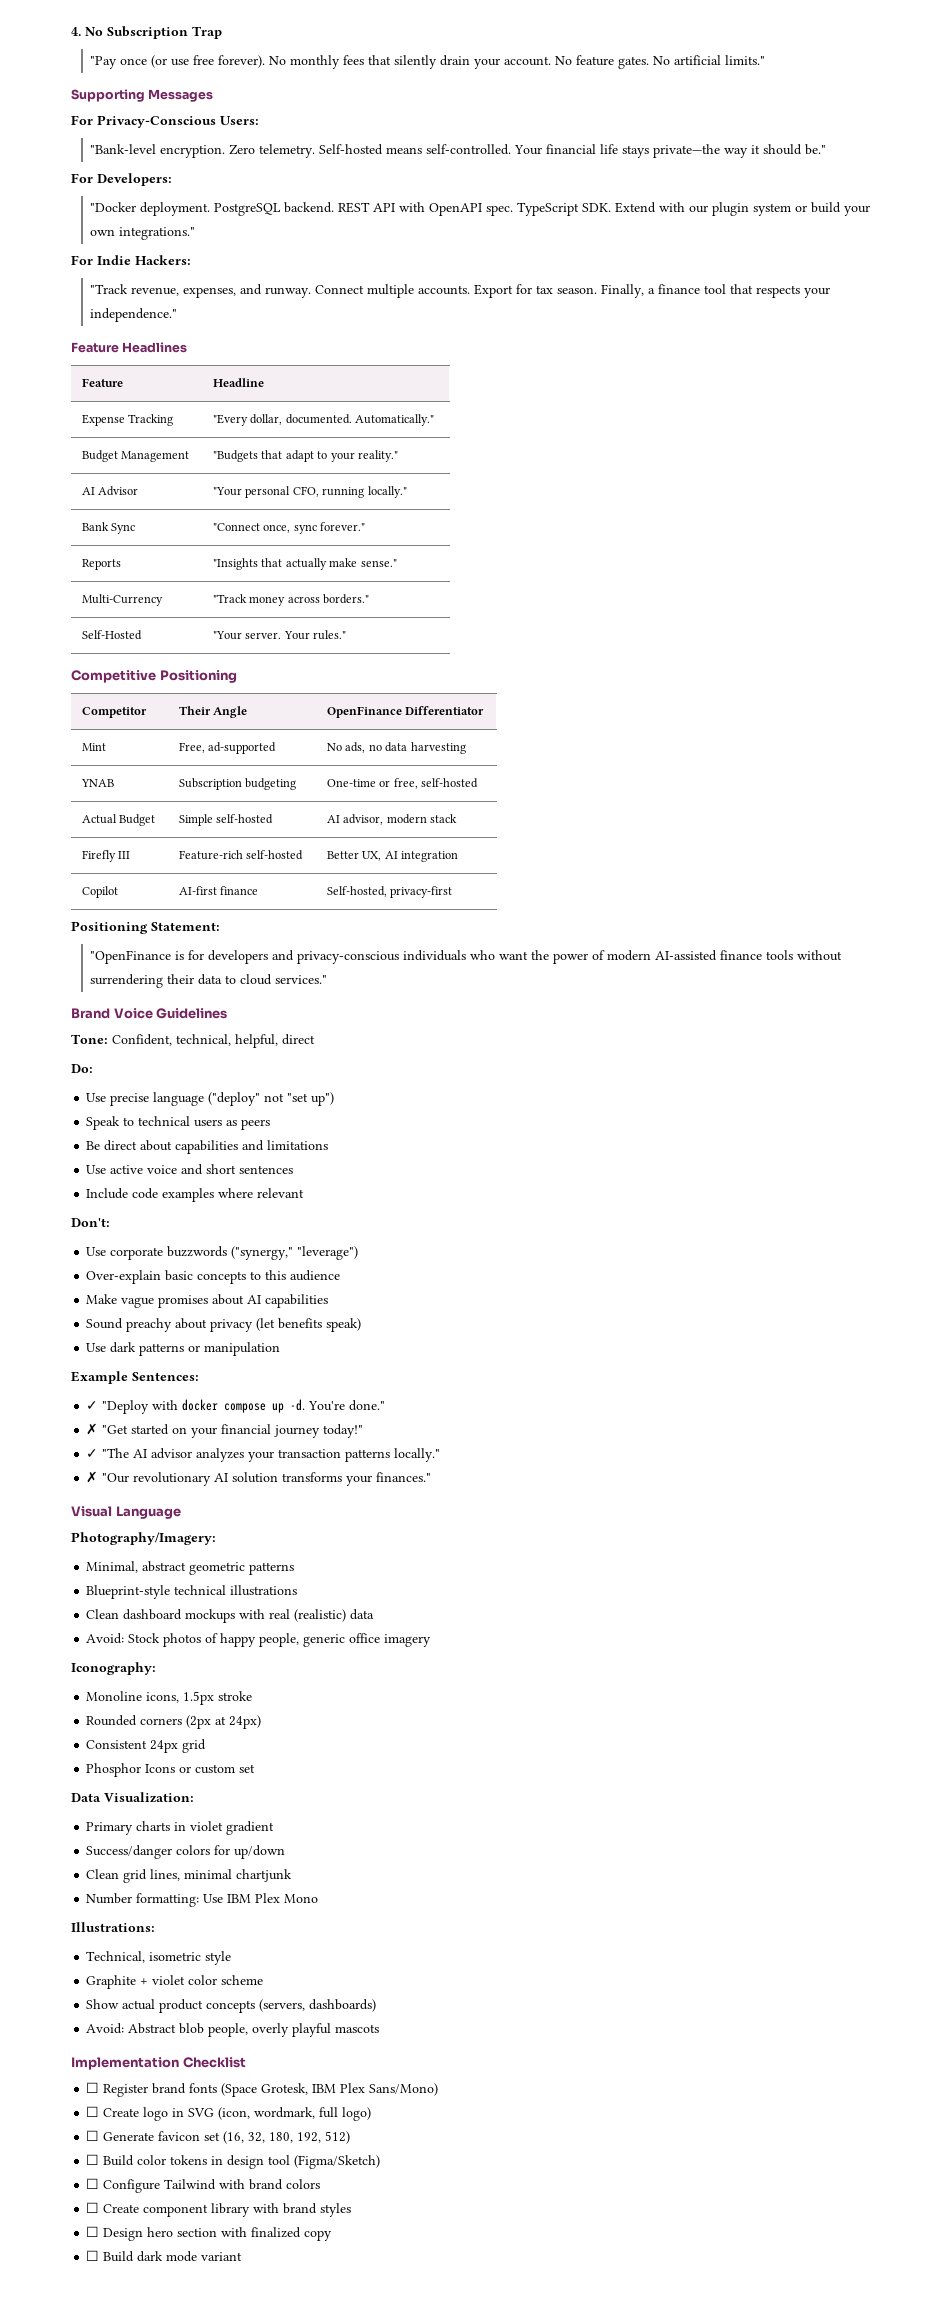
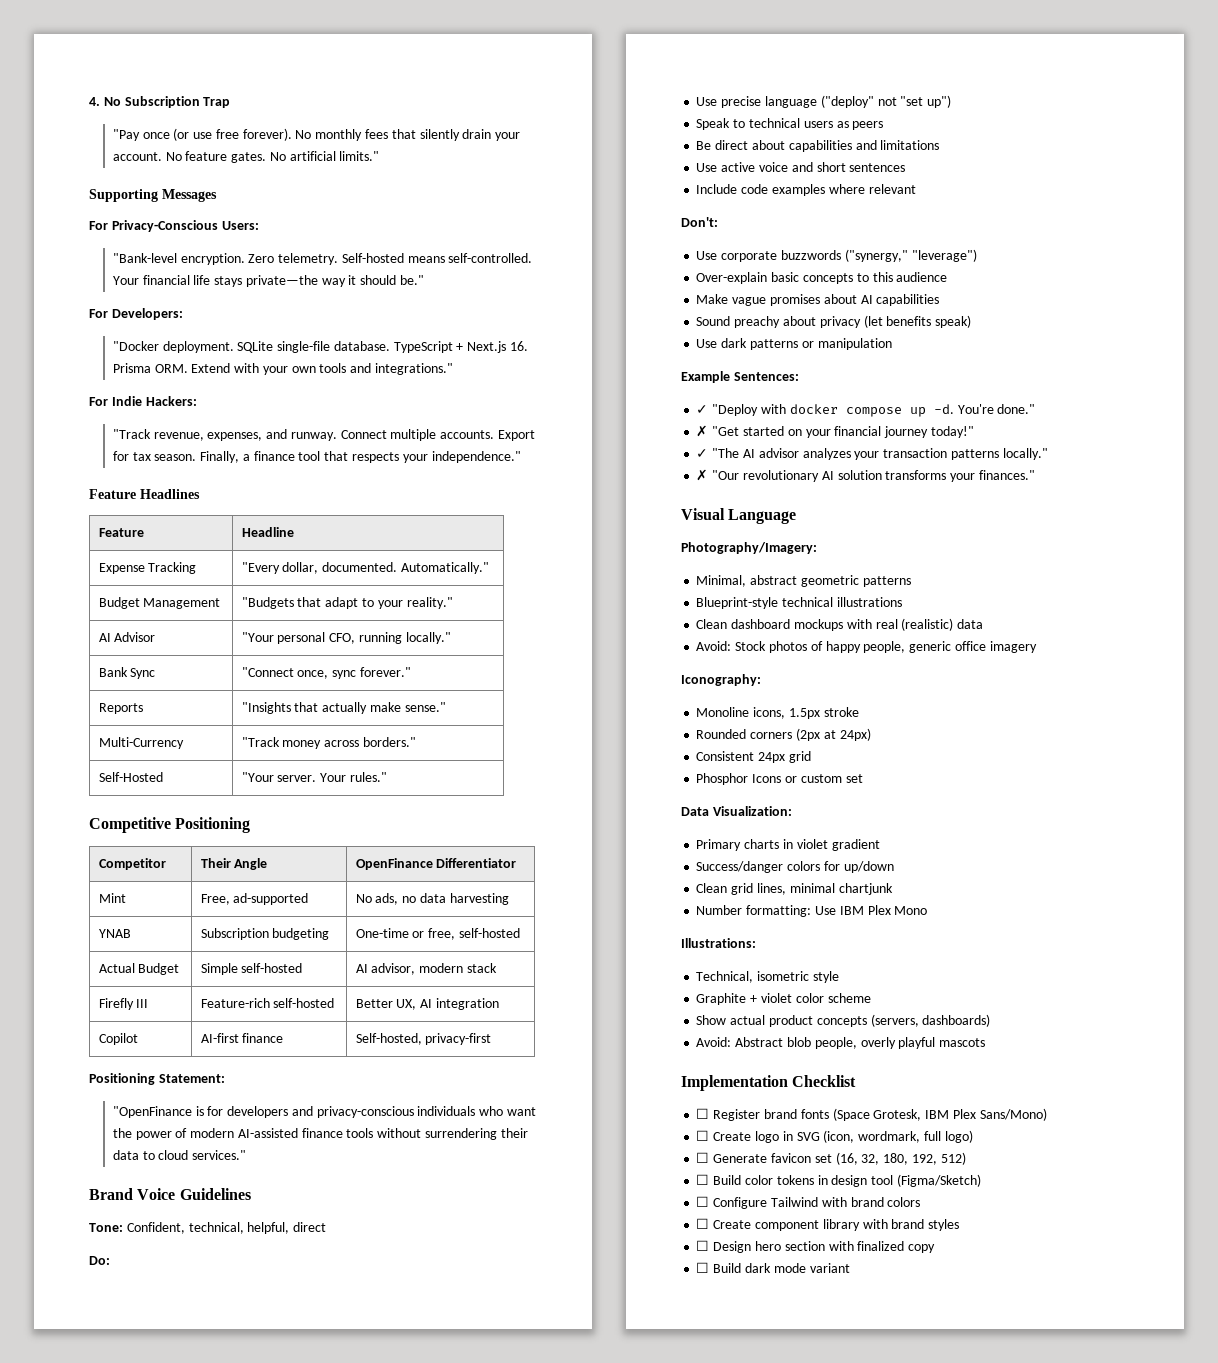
- PostgreSQL backend. REST API with OpenAPI spec. TypeScript SDK. Extend with our plugin system or build your own integrations."
+ SQLite single-file database. TypeScript + Next.js 16. Prisma ORM. Extend with your own tools and integrations."

